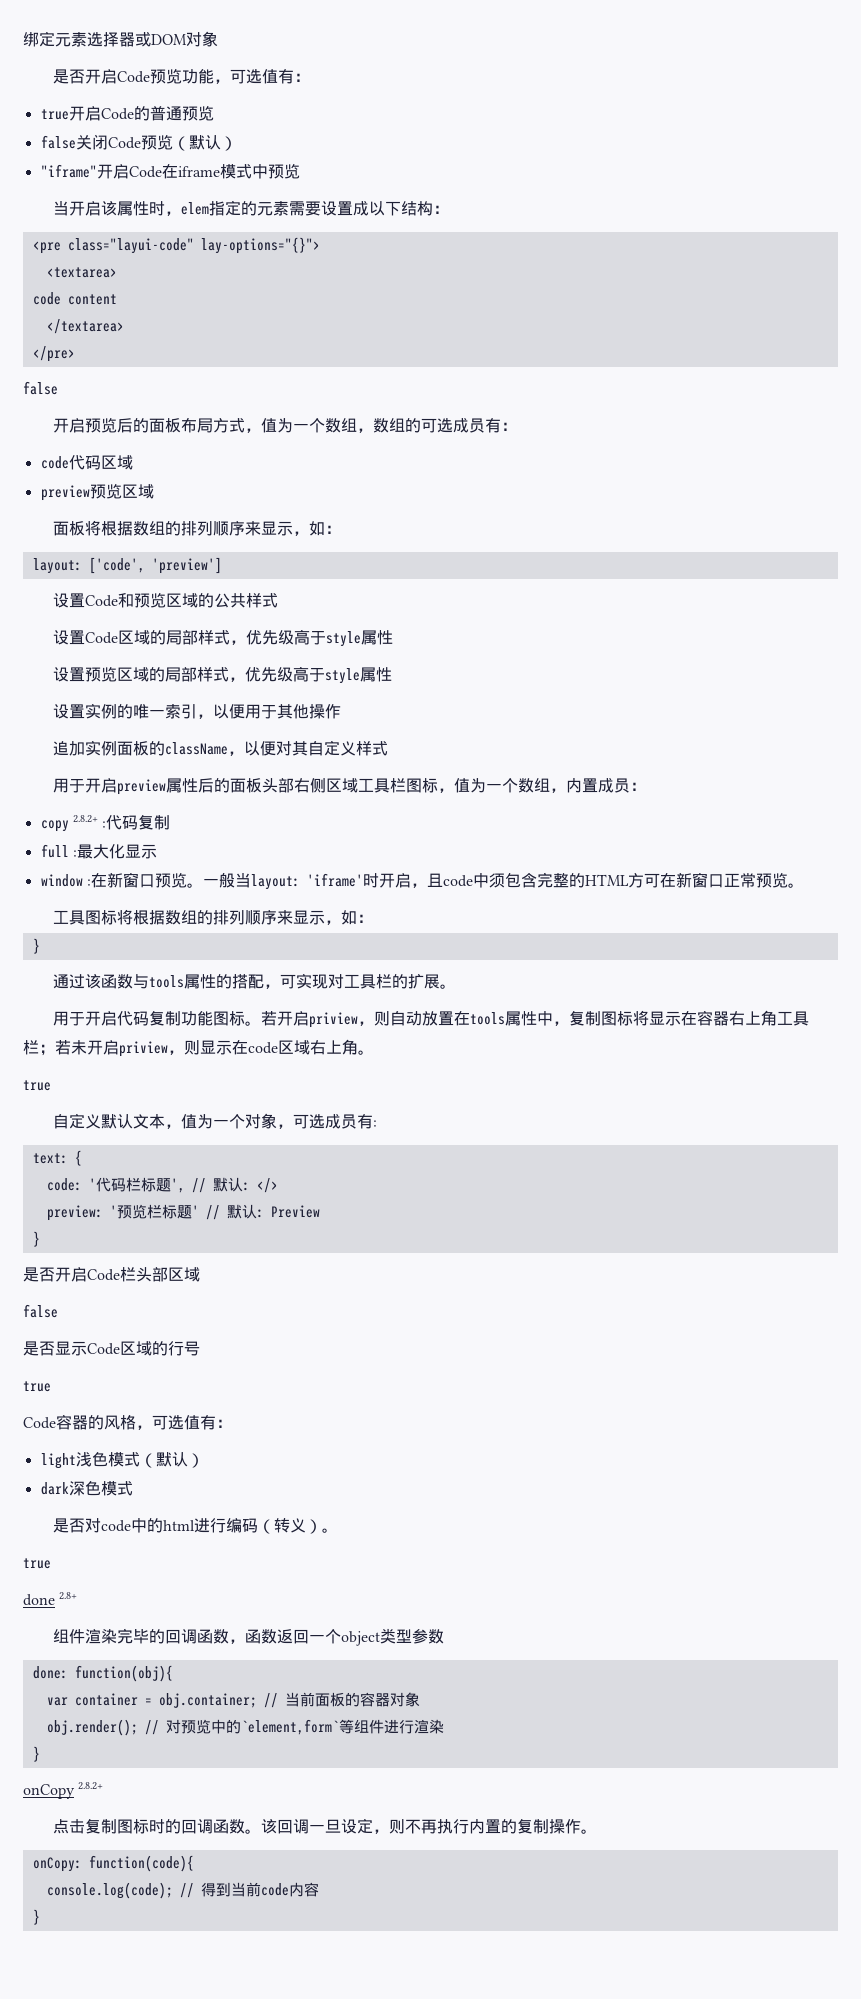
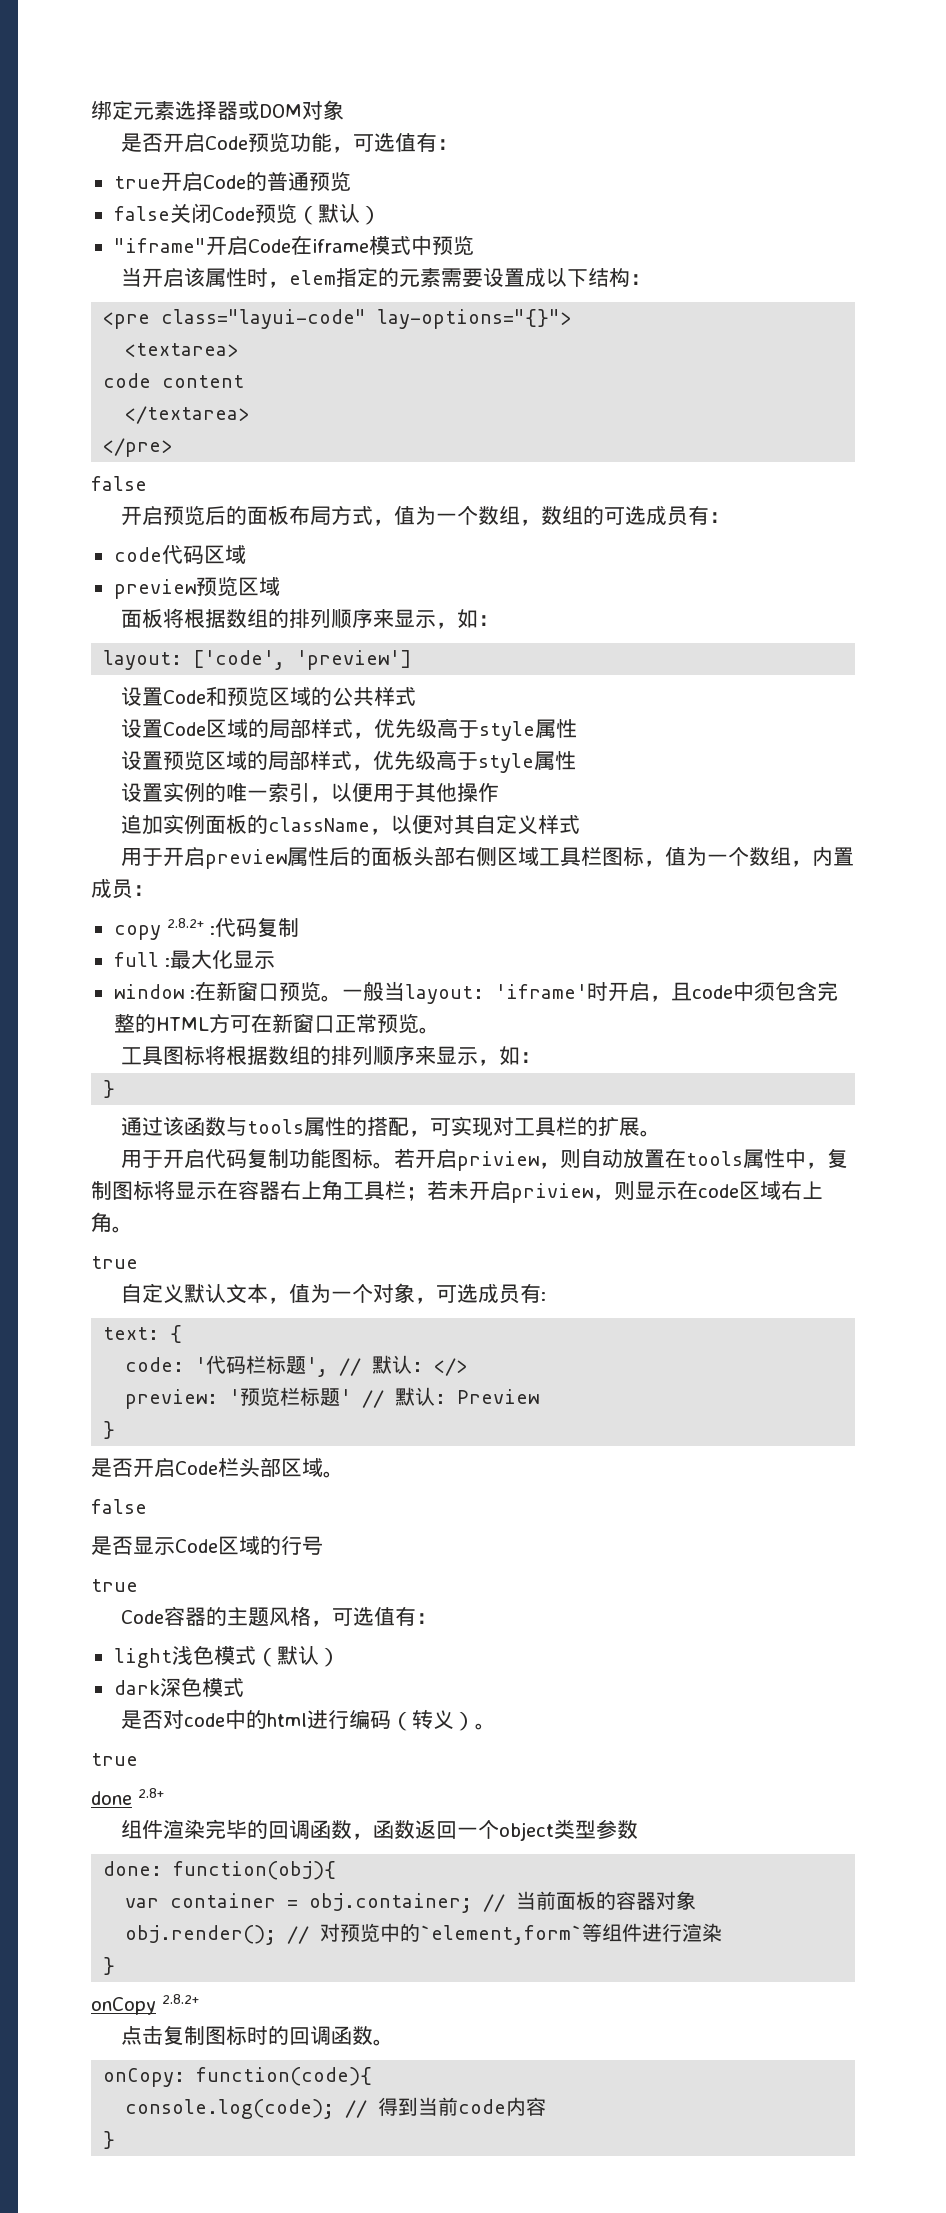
- 是否开启Code栏头部区域
+ 是否开启Code栏头部区域。
- Code容器的风格，可选值有：
+ Code容器的主题风格，可选值有：
- 该回调一旦设定，则不再执行内置的复制操作。

